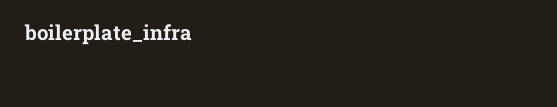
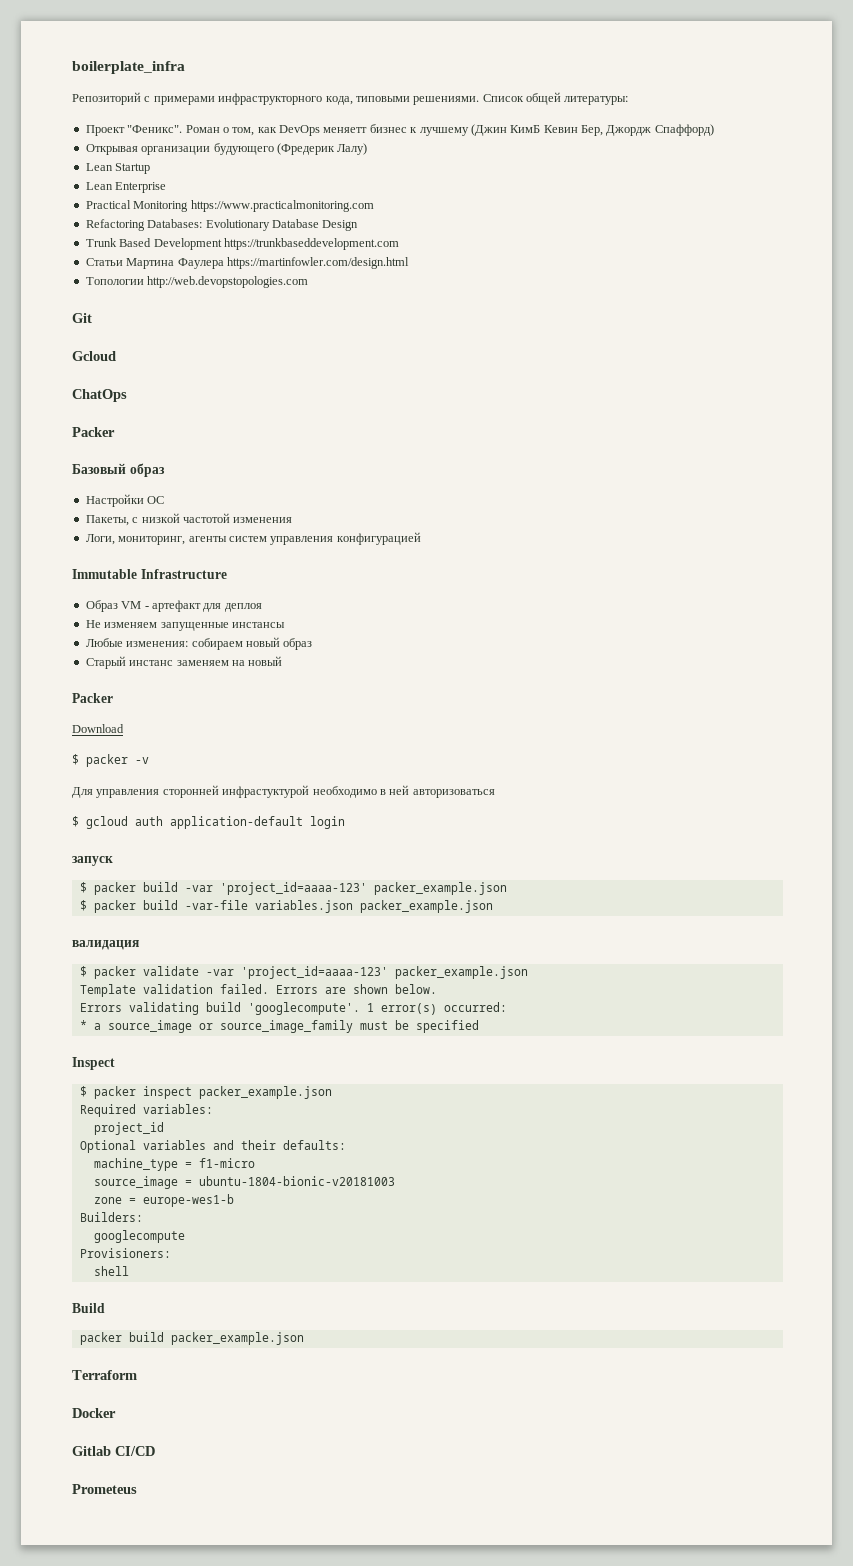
+ Репозиторий с примерами инфраструкторного кода, типовыми решениями. Список общей литературы:
+ Проект "Феникс". Роман о том, как DevOps меняетт бизнес к лучшему (Джин КимБ Кевин Бер, Джордж Спаффорд)
+ Открывая организации будующего (Фредерик Лалу)
+ Lean Startup
+ Lean Enterprise
+ Practical Monitoring https://www.practicalmonitoring.com
+ Refactoring Databases: Evolutionary Database Design
+ Trunk Based Development https://trunkbaseddevelopment.com
+ Статьи Мартина Фаулера https://martinfowler.com/design.html
+ Топологии http://web.devopstopologies.com
+ Git
+ Gcloud
+ ChatOps
+ Packer
+ Базовый образ
+ Настройки ОС
+ Пакеты, с низкой частотой изменения
+ Логи, мониторинг, агенты систем управления конфигурацией
+ Immutable Infrastructure
+ Образ VM - артефакт для деплоя
+ Не изменяем запущенные инстансы
+ Любые изменения: собираем новый образ
+ Старый инстанс заменяем на новый
+ Packer
+ Download
+ $ packer -v
+ Для управления сторонней инфрастуктурой необходимо в ней авторизоваться
+ $ gcloud auth application-default login
+ запуск
+ $ packer build -var 'project_id=aaaa-123' packer_example.json
+ $ packer build -var-file variables.json packer_example.json
+ валидация
+ $ packer validate -var 'project_id=aaaa-123' packer_example.json
+ Template validation failed. Errors are shown below.
+ Errors validating build 'googlecompute'. 1 error(s) occurred:
+ * a source_image or source_image_family must be specified
+ Inspect
+ $ packer inspect packer_example.json
+ Required variables:
+ project_id
+ Optional variables and their defaults:
+ machine_type = f1-micro
+ source_image = ubuntu-1804-bionic-v20181003
+ zone = europe-wes1-b
+ Builders:
+ googlecompute
+ Provisioners:
+ shell
+ Build
+ packer build packer_example.json
+ Terraform
+ Docker
+ Gitlab CI/CD
+ Prometeus

